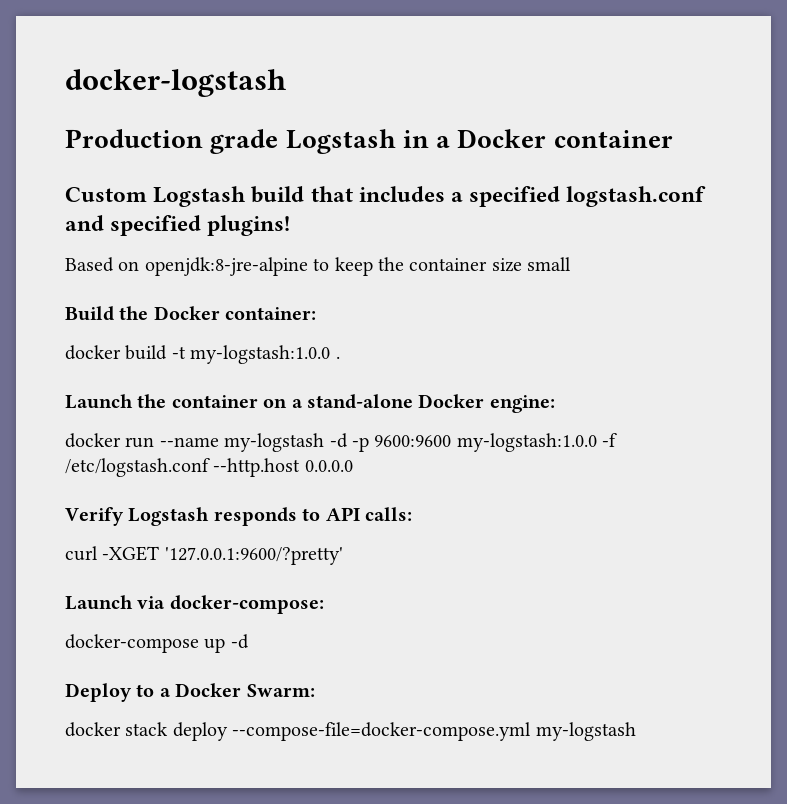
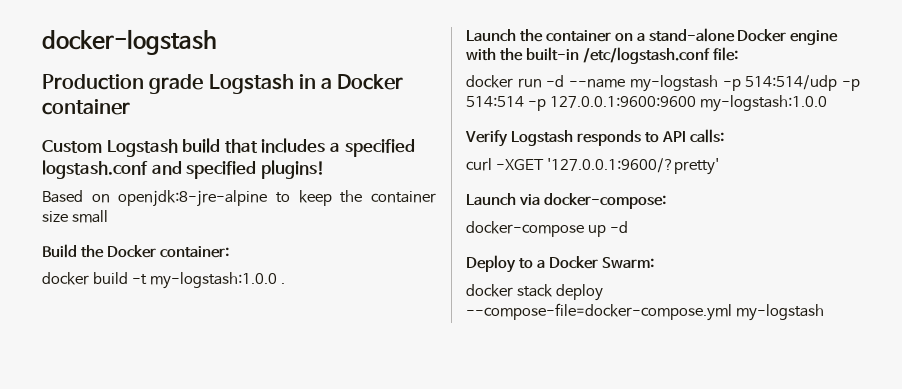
- Launch the container on a stand-alone Docker engine:
+ Launch the container on a stand-alone Docker engine with the built-in /etc/logstash.conf file:
- docker run --name my-logstash -d -p 9600:9600 my-logstash:1.0.0 -f /etc/logstash.conf --http.host 0.0.0.0
+ docker run -d --name my-logstash -p 514:514/udp -p 514:514 -p 127.0.0.1:9600:9600 my-logstash:1.0.0

